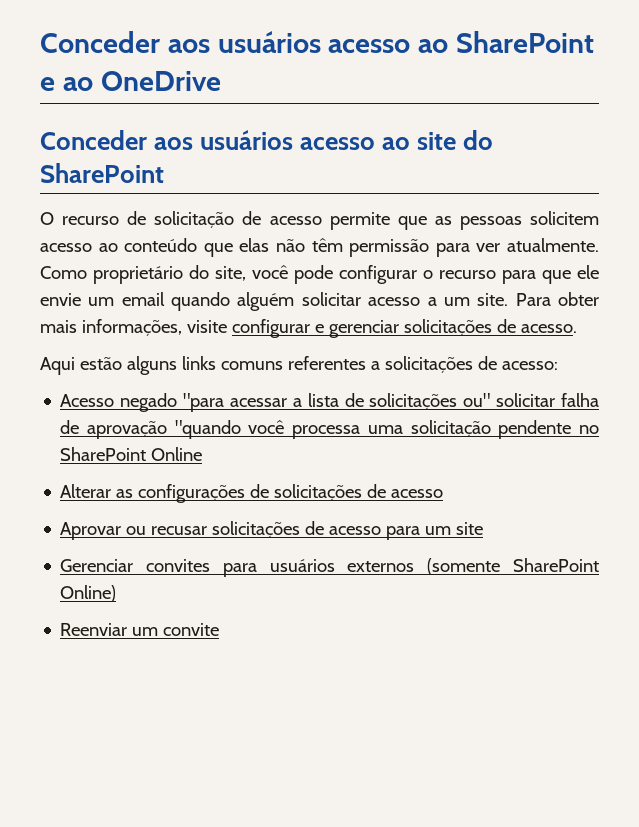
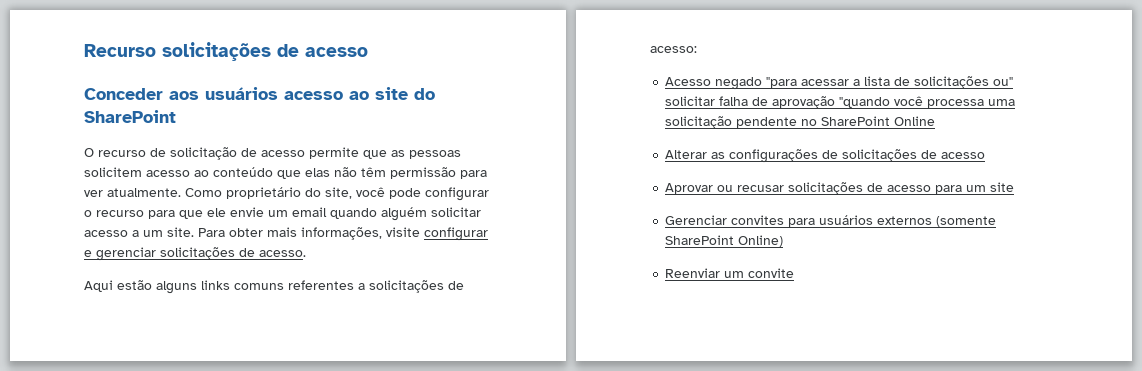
- Conceder aos usuários acesso ao SharePoint e ao OneDrive
+ Recurso solicitações de acesso

